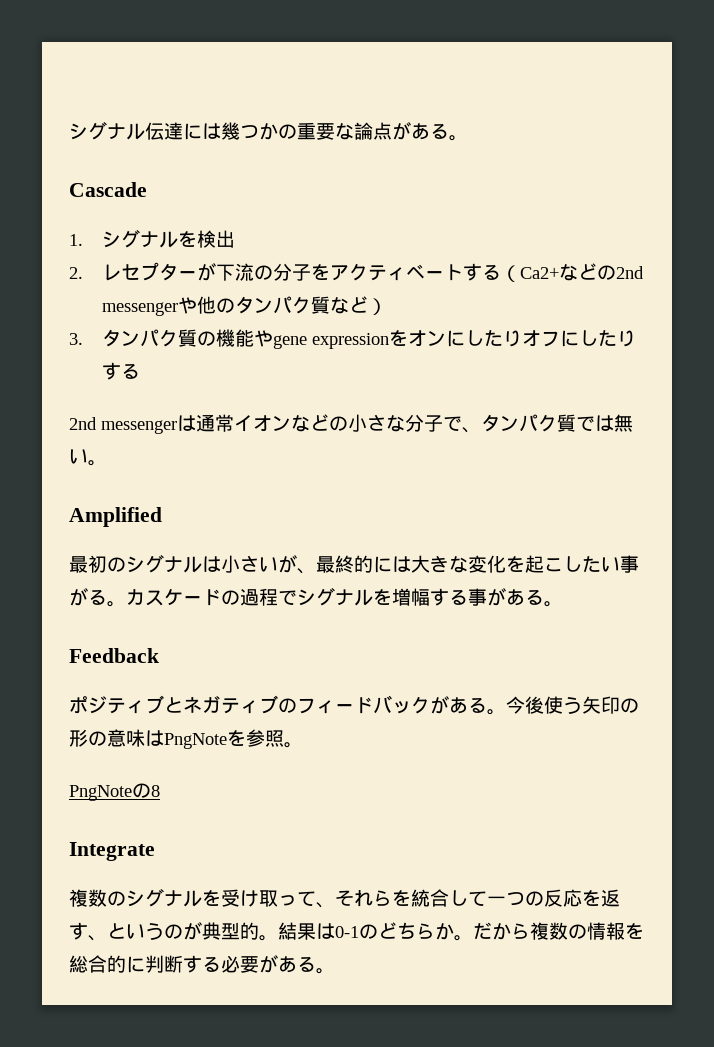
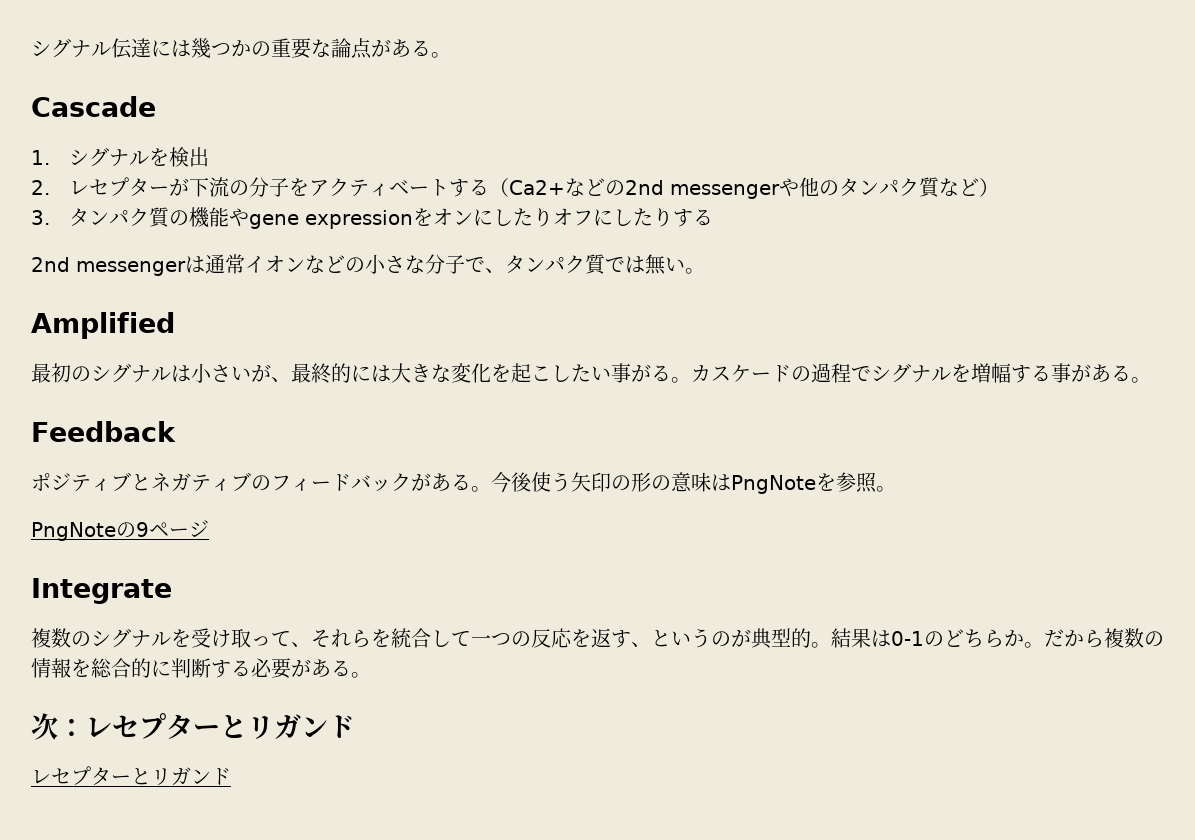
- PngNoteの8
+ PngNoteの9ページ
+ 次：レセプターとリガンド
+ レセプターとリガンド

